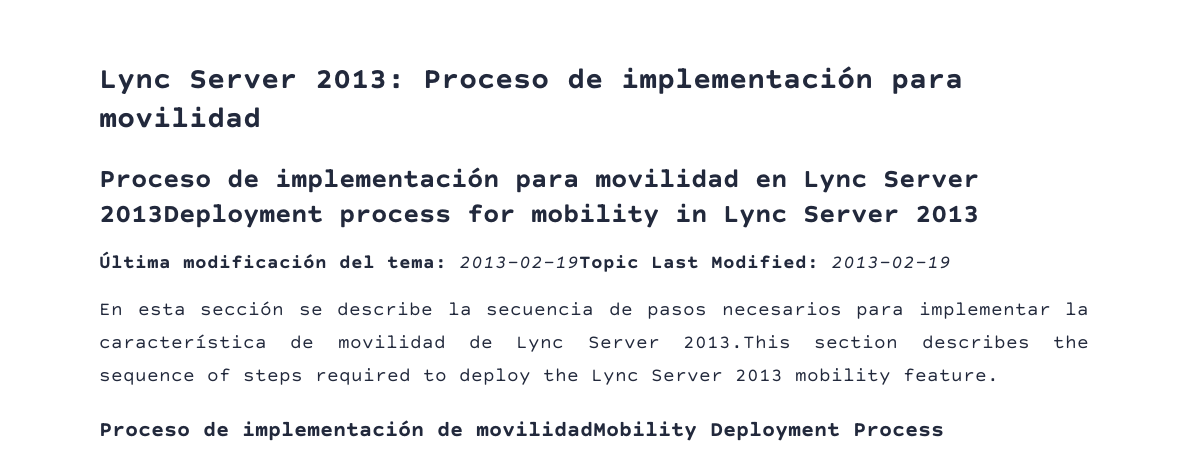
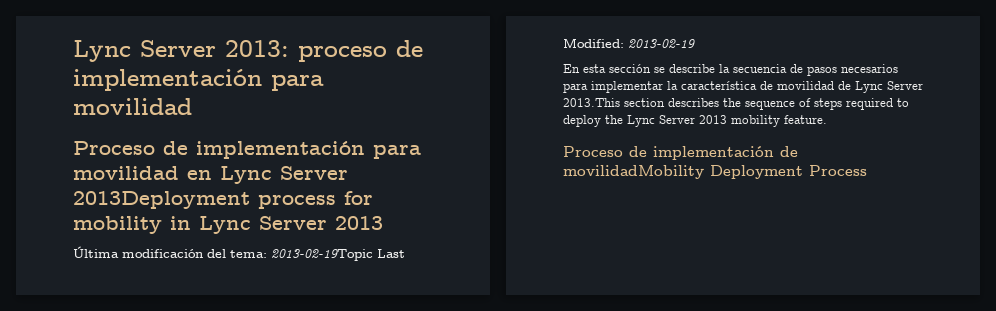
- Lync Server 2013: Proceso de implementación para movilidad
+ Lync Server 2013: proceso de implementación para movilidad

